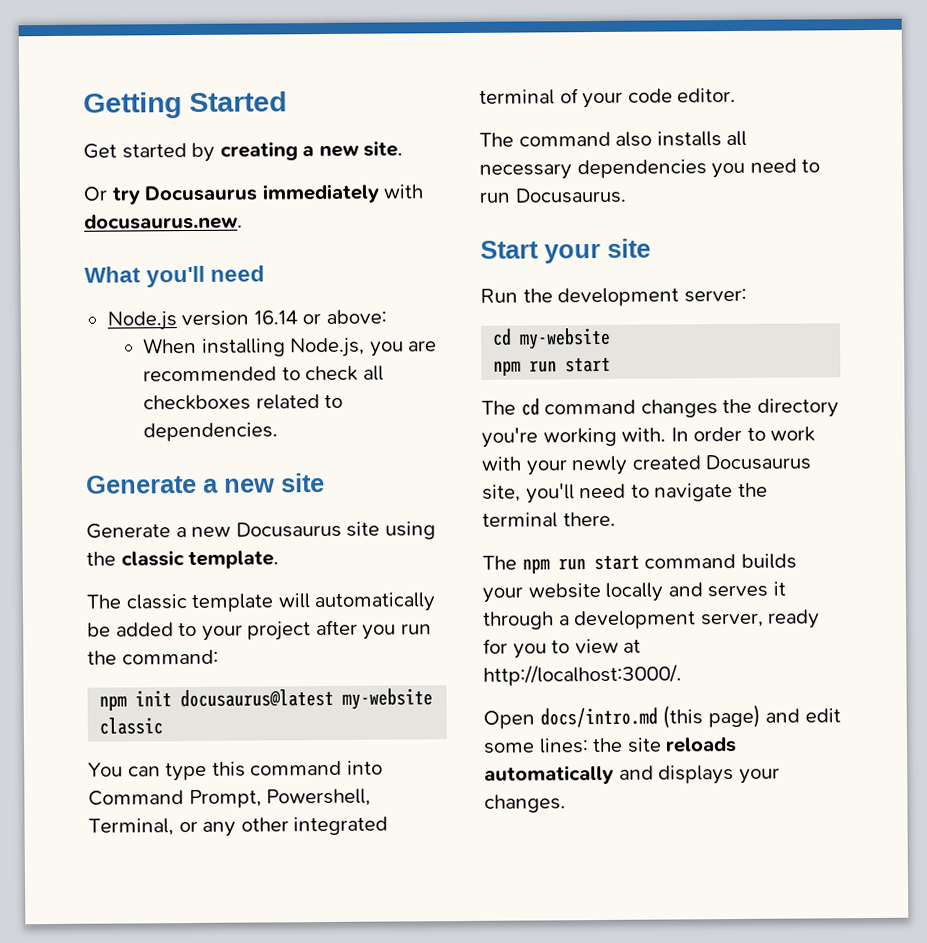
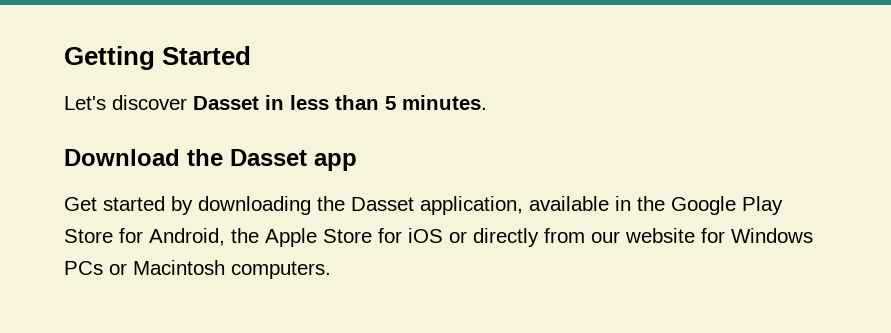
- Get started by creating a new site.
- Or try Docusaurus immediately with docusaurus.new.
- What you'll need
- Node.js version 16.14 or above:
- When installing Node.js, you are recommended to check all checkboxes related to dependencies.
- Generate a new site
- Generate a new Docusaurus site using the classic template.
- The classic template will automatically be added to your project after you run the command:
- npm init docusaurus@latest my-website classic
- You can type this command into Command Prompt, Powershell, Terminal, or any other integrated terminal of your code editor.
- The command also installs all necessary dependencies you need to run Docusaurus.
- Start your site
- Run the development server:
- cd my-website
- npm run start
- The cd command changes the directory you're working with. In order to work with your newly created Docusaurus site, you'll need to navigate the terminal there.
- The npm run start command builds your website locally and serves it through a development server, ready for you to view at http://localhost:3000/.
- Open docs/intro.md (this page) and edit some lines: the site reloads automatically and displays your changes.
+ Let's discover Dasset in less than 5 minutes.
+ Download the Dasset app
+ Get started by downloading the Dasset application, available in the Google Play Store for Android, the Apple Store for iOS or directly from our website for Windows PCs or Macintosh computers.

